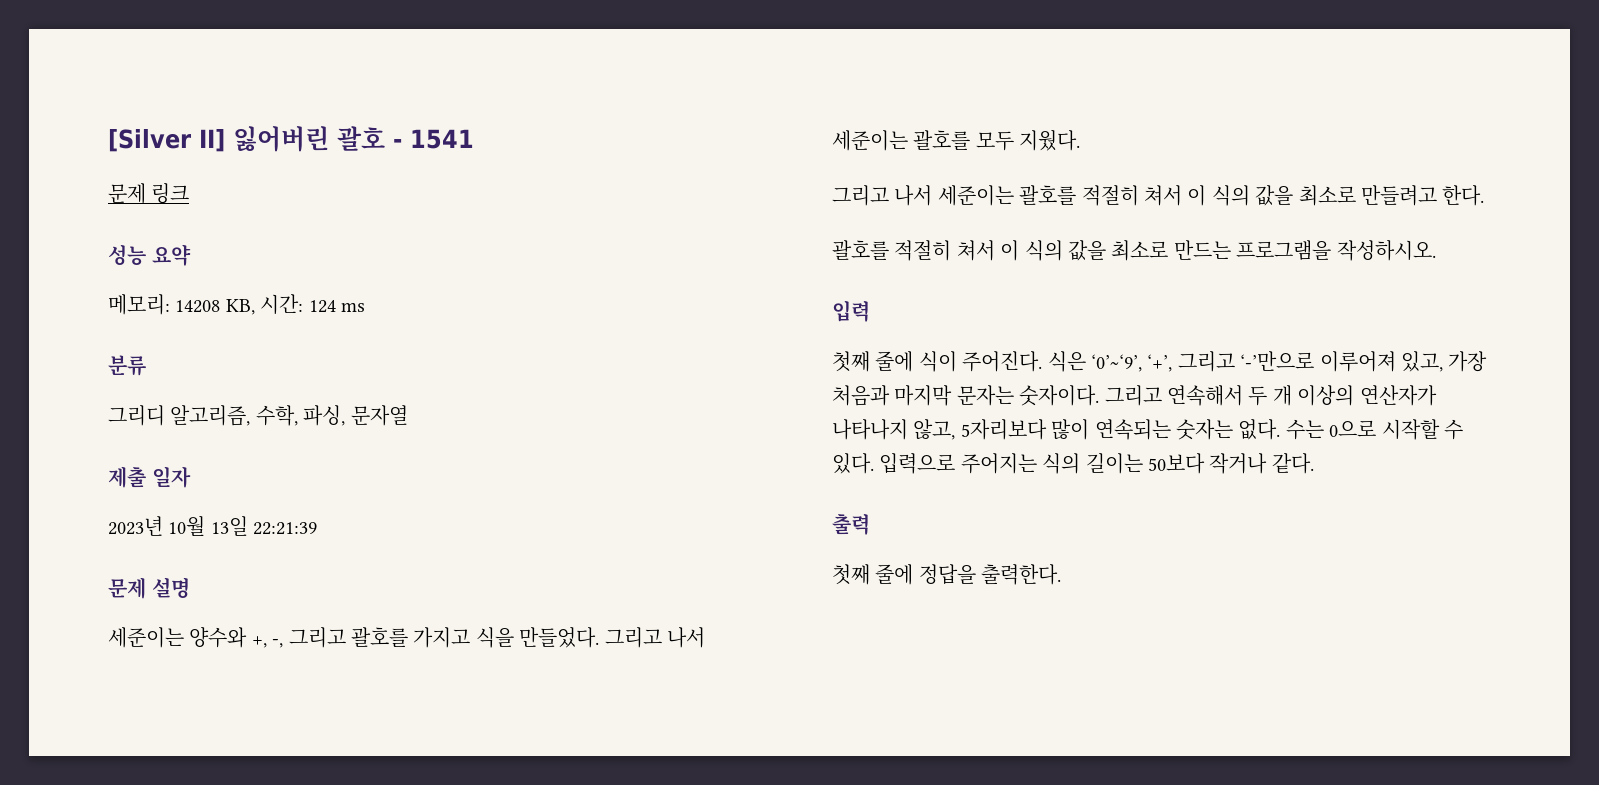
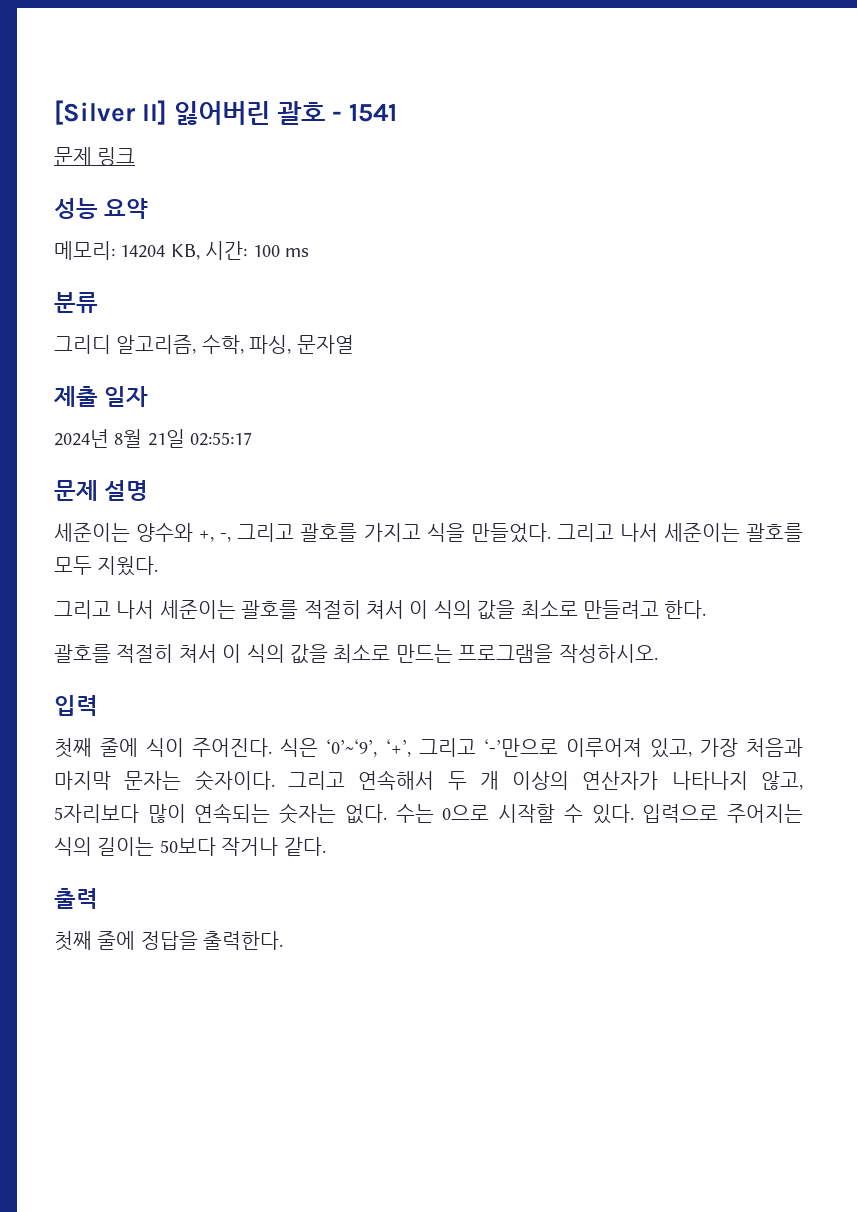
- 메모리: 14208 KB, 시간: 124 ms
+ 메모리: 14204 KB, 시간: 100 ms
- 2023년 10월 13일 22:21:39
+ 2024년 8월 21일 02:55:17

